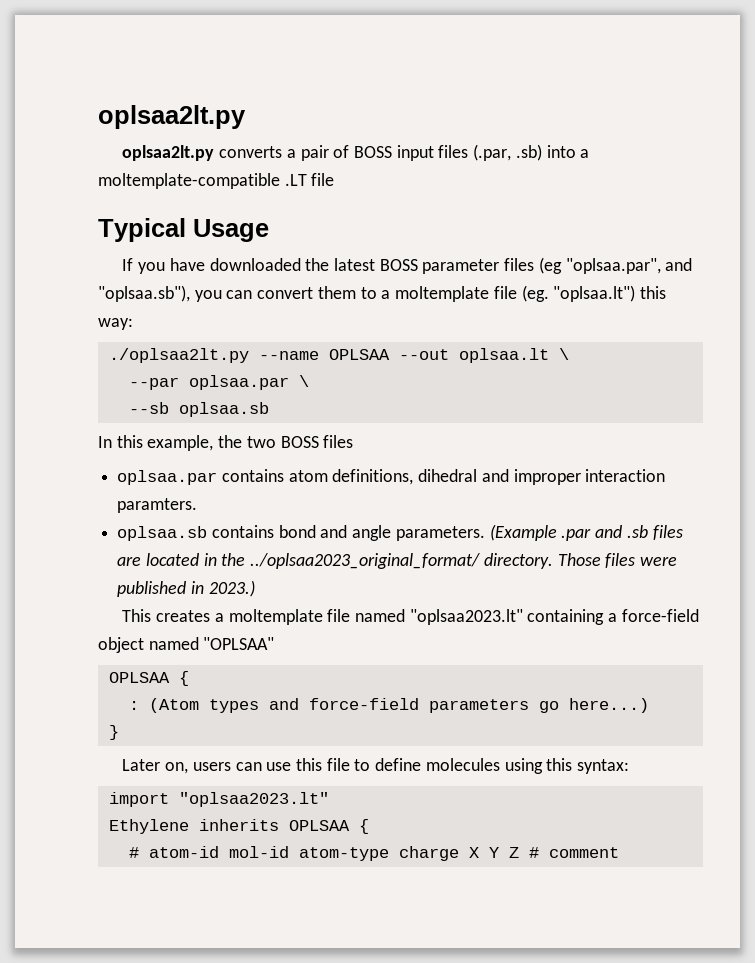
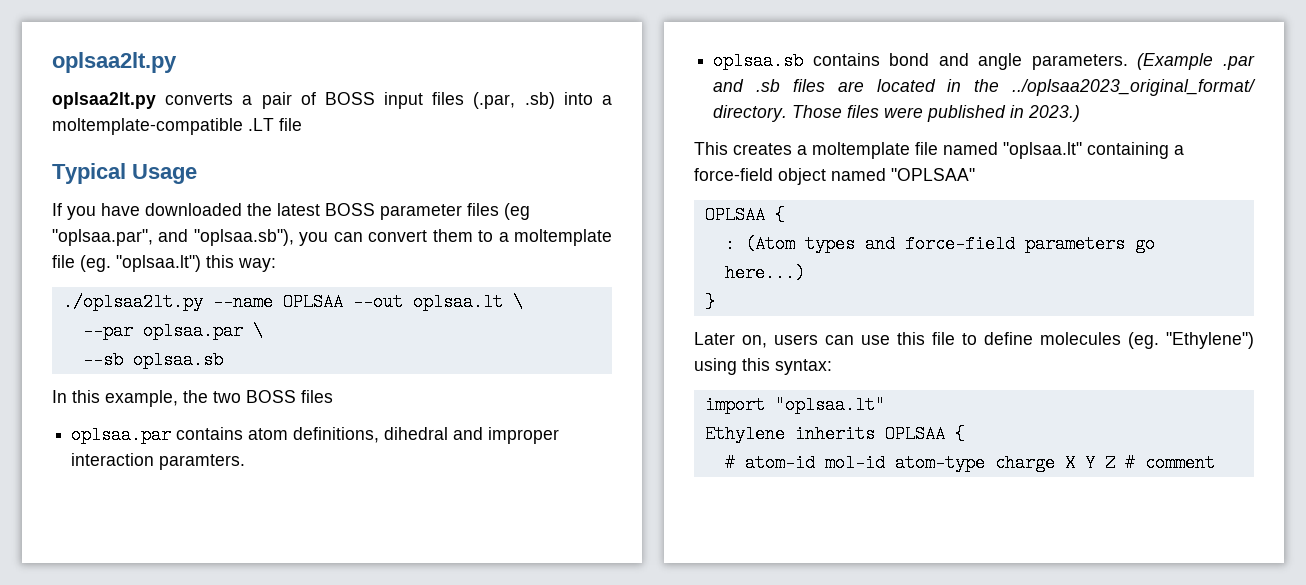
- This creates a moltemplate file named "oplsaa2023.lt" containing a force-field object named "OPLSAA"
+ This creates a moltemplate file named "oplsaa.lt" containing a force-field object named "OPLSAA"
- Later on, users can use this file to define molecules using this syntax:
+ Later on, users can use this file to define molecules (eg. "Ethylene") using this syntax:
- import "oplsaa2023.lt"
+ import "oplsaa.lt"

